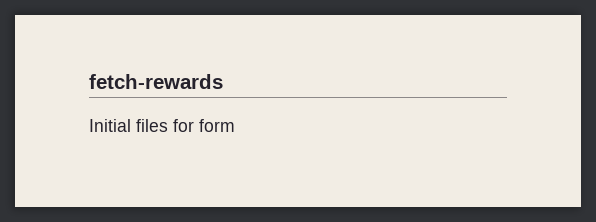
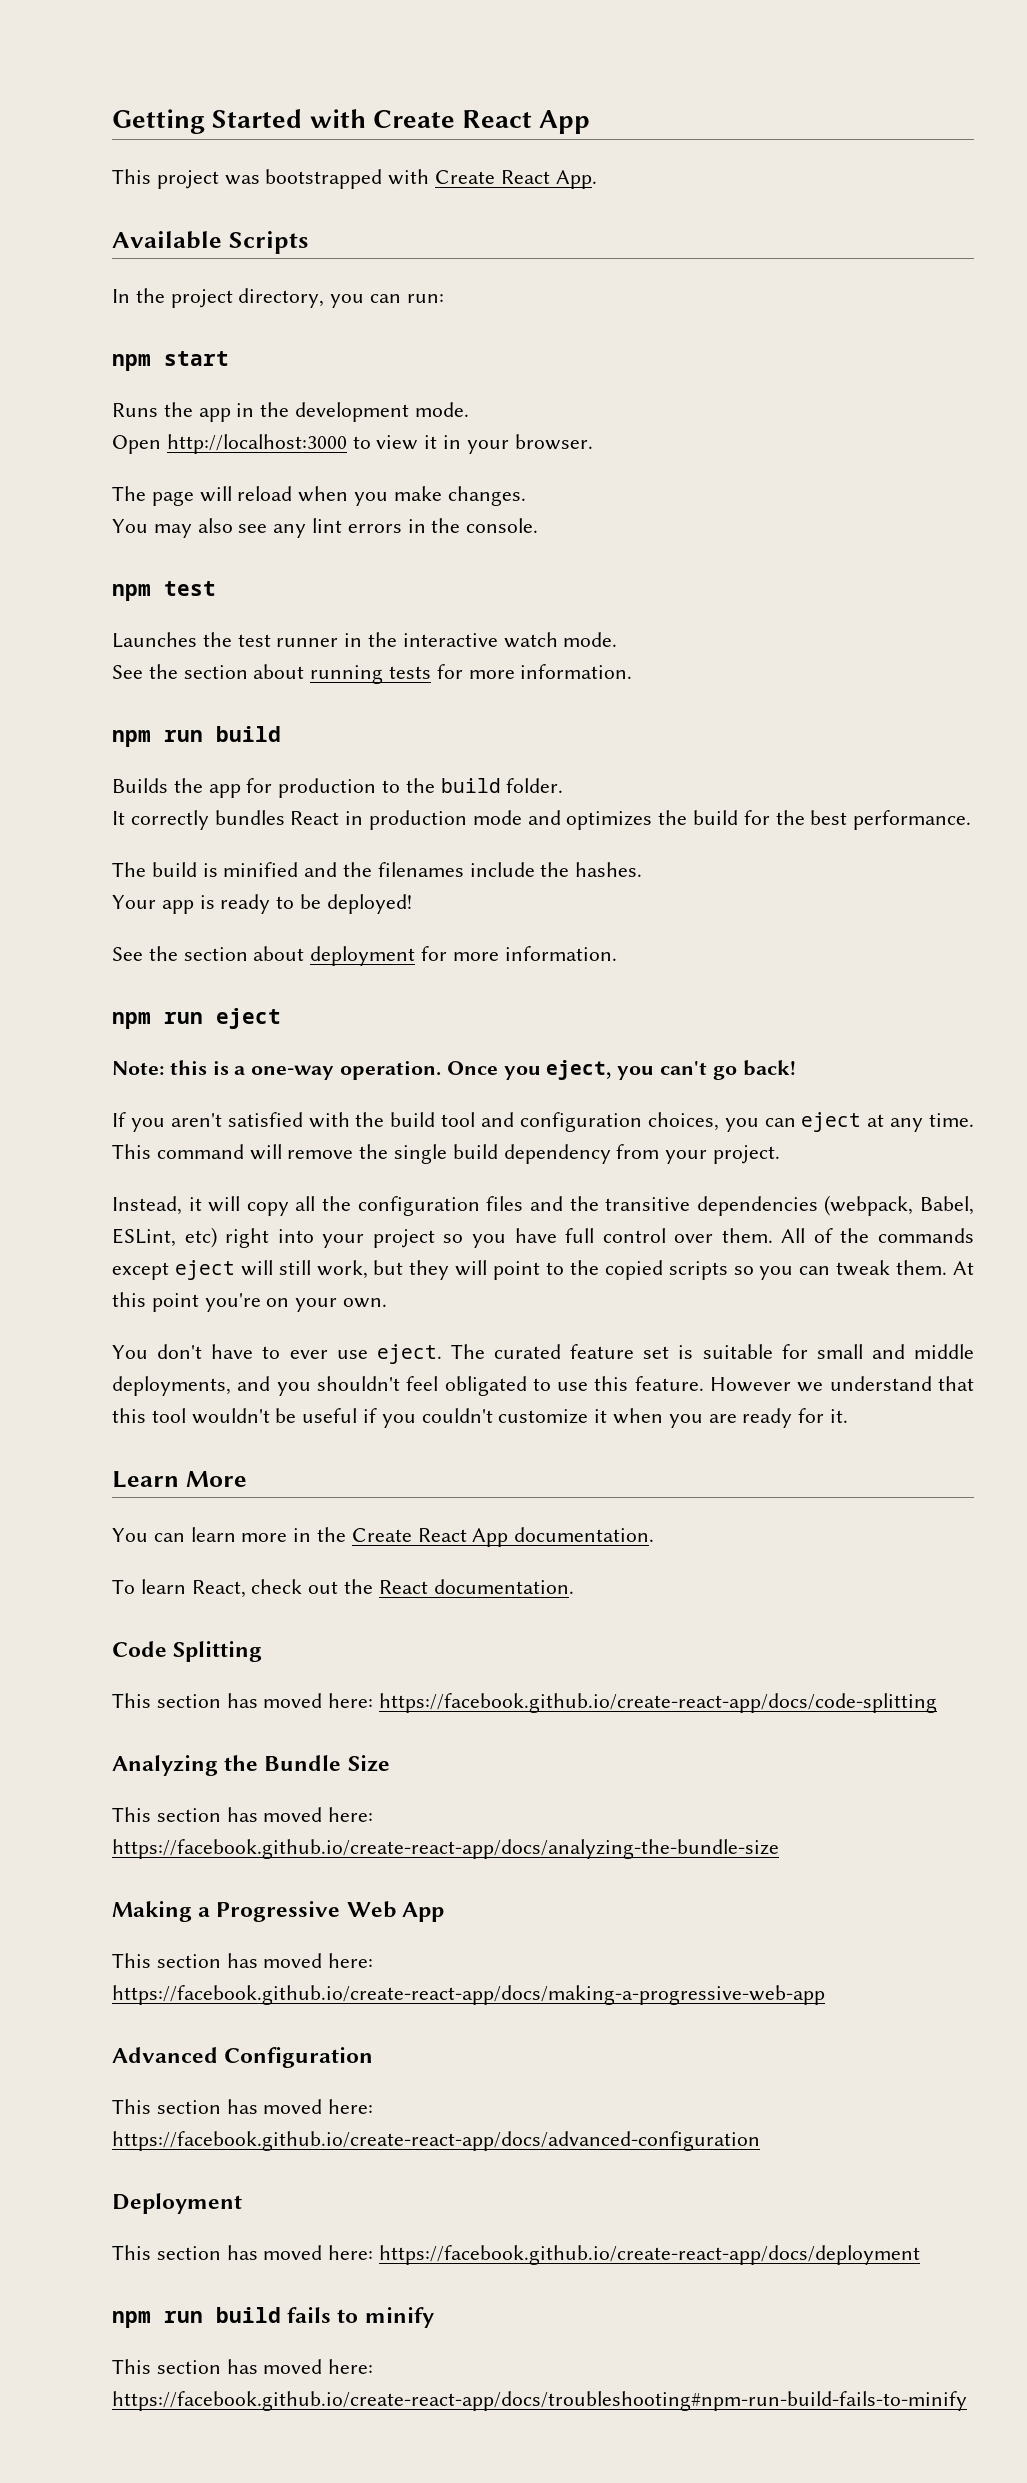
- fetch-rewards
- Initial files for form
+ Getting Started with Create React App
+ This project was bootstrapped with Create React App.
+ Available Scripts
+ In the project directory, you can run:
+ npm start
+ Runs the app in the development mode.
+ Open http://localhost:3000 to view it in your browser.
+ The page will reload when you make changes.
+ You may also see any lint errors in the console.
+ npm test
+ Launches the test runner in the interactive watch mode.
+ See the section about running tests for more information.
+ npm run build
+ Builds the app for production to the build folder.
+ It correctly bundles React in production mode and optimizes the build for the best performance.
+ The build is minified and the filenames include the hashes.
+ Your app is ready to be deployed!
+ See the section about deployment for more information.
+ npm run eject
+ Note: this is a one-way operation. Once you eject, you can't go back!
+ If you aren't satisfied with the build tool and configuration choices, you can eject at any time. This command will remove the single build dependency from your project.
+ Instead, it will copy all the configuration files and the transitive dependencies (webpack, Babel, ESLint, etc) right into your project so you have full control over them. All of the commands except eject will still work, but they will point to the copied scripts so you can tweak them. At this point you're on your own.
+ You don't have to ever use eject. The curated feature set is suitable for small and middle deployments, and you shouldn't feel obligated to use this feature. However we understand that this tool wouldn't be useful if you couldn't customize it when you are ready for it.
+ Learn More
+ You can learn more in the Create React App documentation.
+ To learn React, check out the React documentation.
+ Code Splitting
+ This section has moved here: https://facebook.github.io/create-react-app/docs/code-splitting
+ Analyzing the Bundle Size
+ This section has moved here: https://facebook.github.io/create-react-app/docs/analyzing-the-bundle-size
+ Making a Progressive Web App
+ This section has moved here: https://facebook.github.io/create-react-app/docs/making-a-progressive-web-app
+ Advanced Configuration
+ This section has moved here: https://facebook.github.io/create-react-app/docs/advanced-configuration
+ Deployment
+ This section has moved here: https://facebook.github.io/create-react-app/docs/deployment
+ npm run build fails to minify
+ This section has moved here: https://facebook.github.io/create-react-app/docs/troubleshooting#npm-run-build-fails-to-minify

